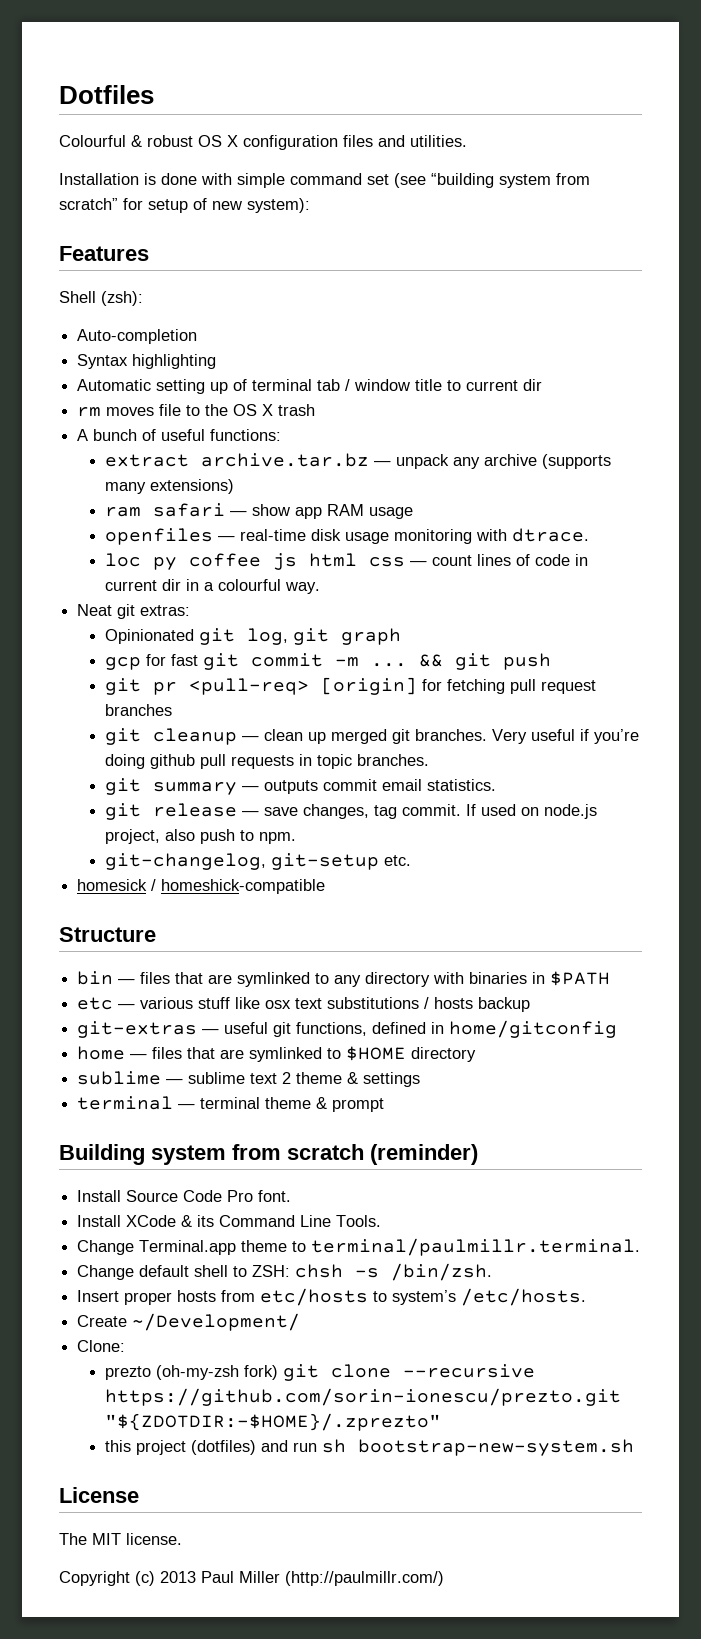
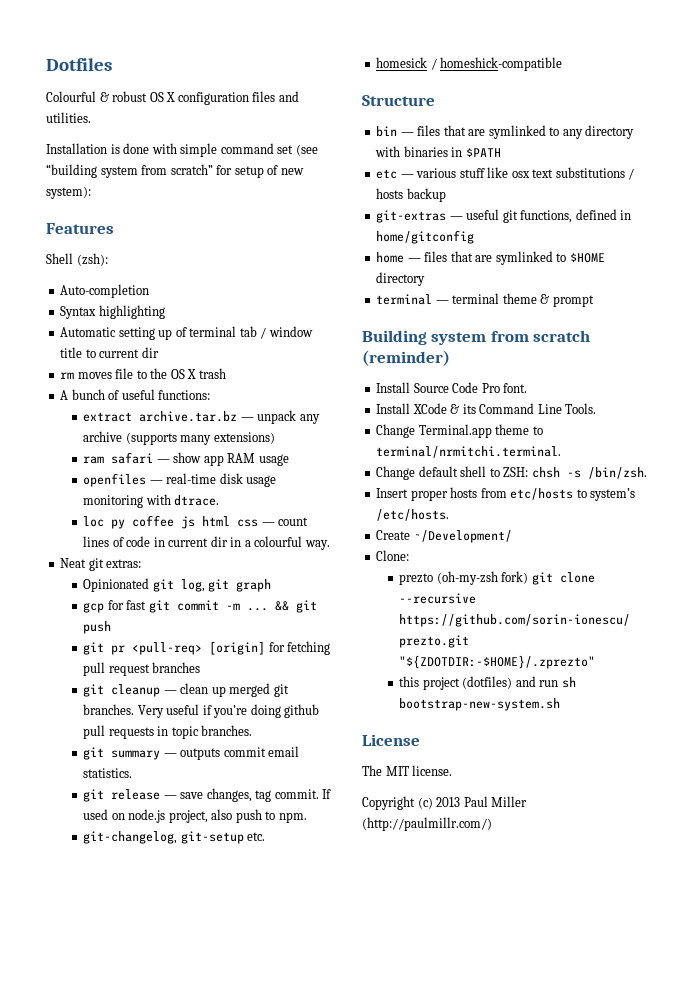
- sublime — sublime text 2 theme & settings
- Change Terminal.app theme to terminal/paulmillr.terminal.
+ Change Terminal.app theme to terminal/nrmitchi.terminal.

